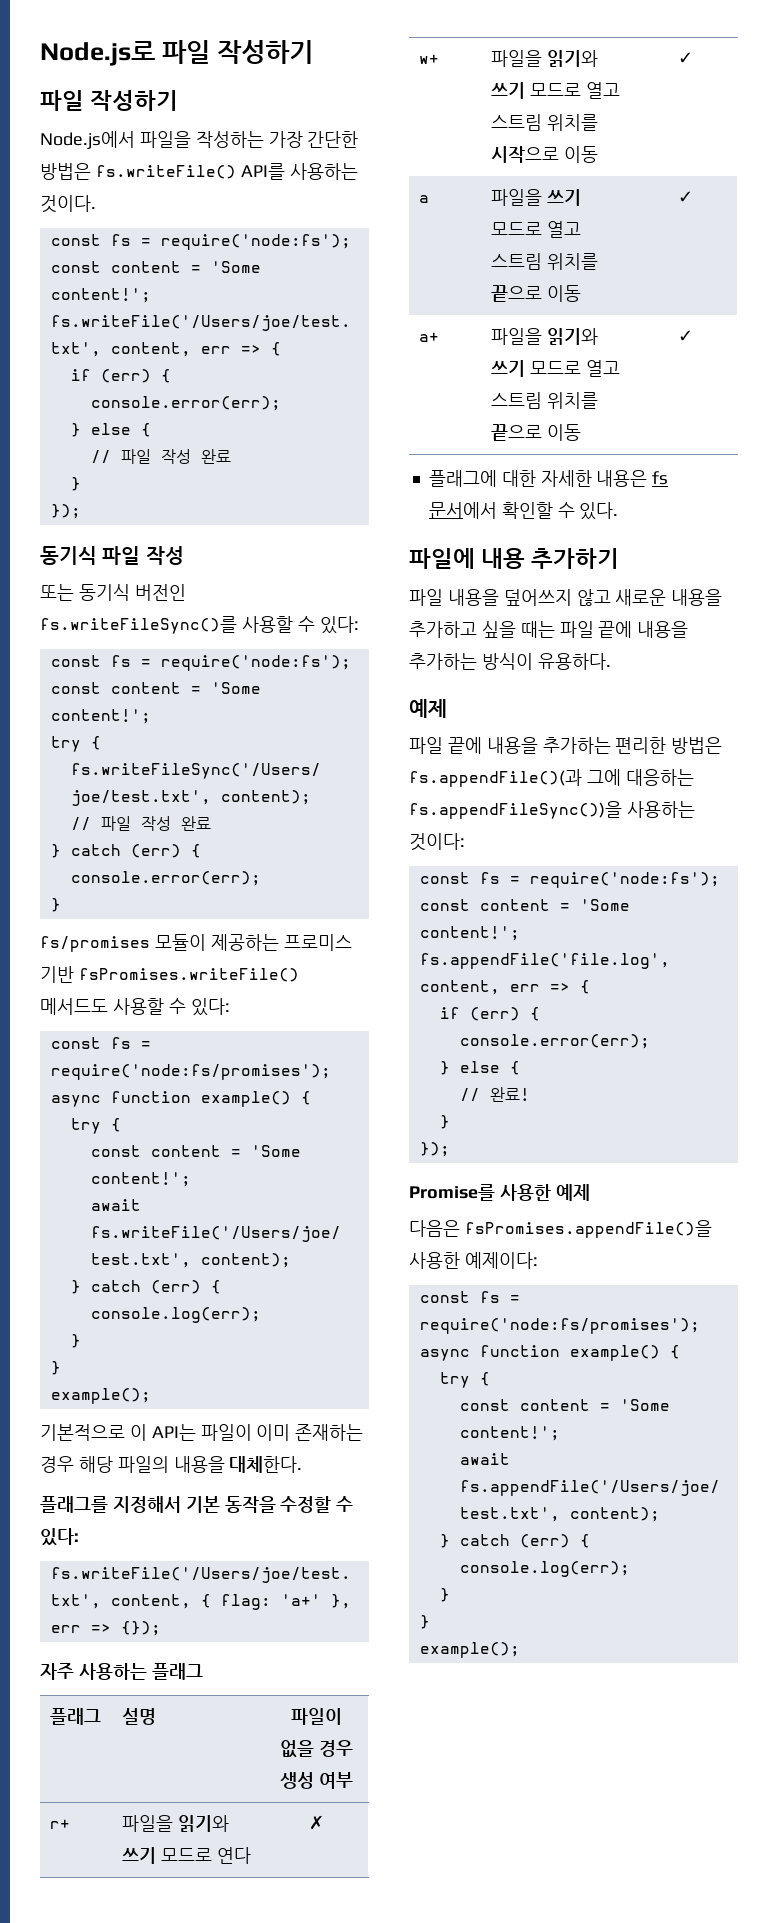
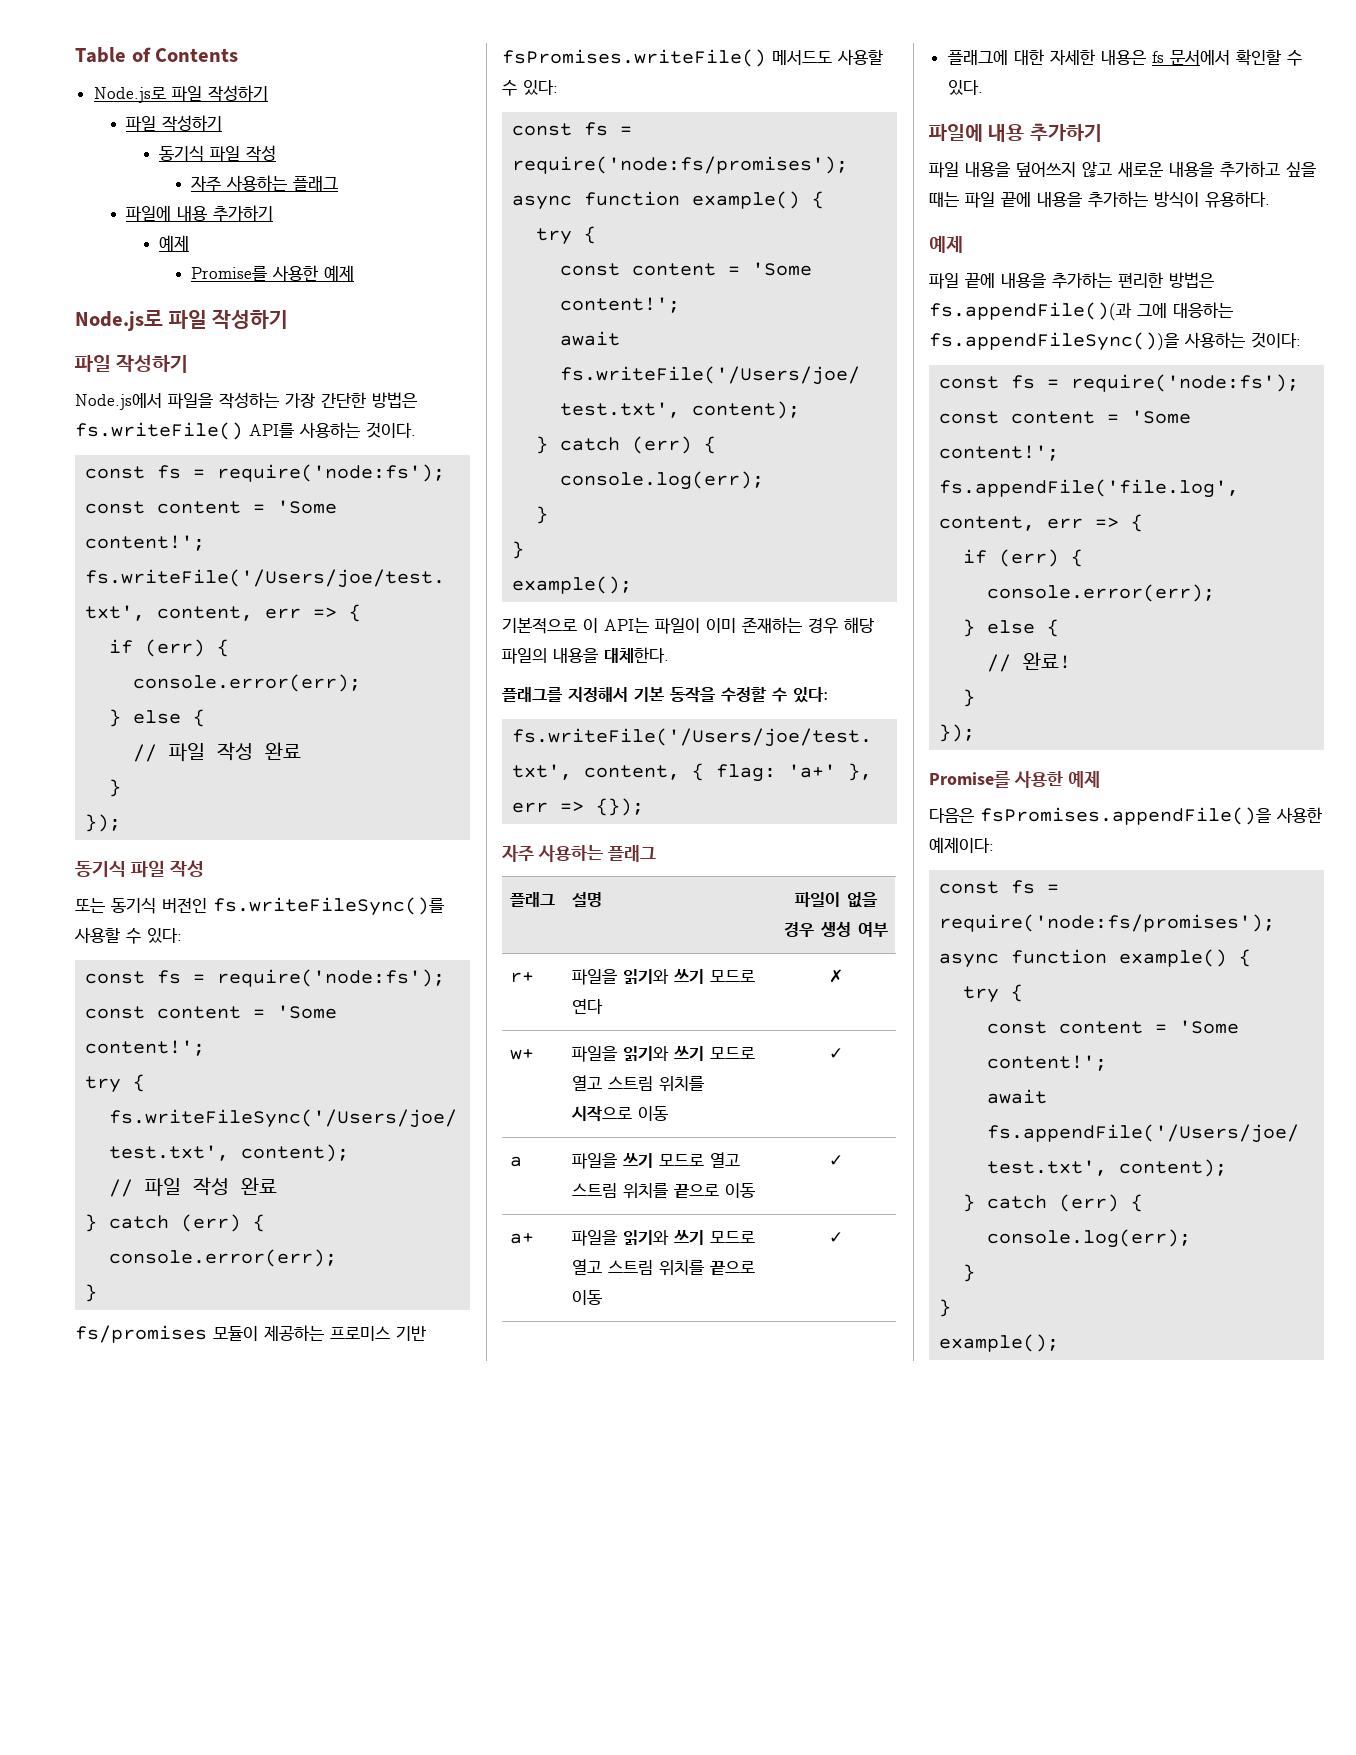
+ Table of Contents
+ Node.js로 파일 작성하기
+ 파일 작성하기
+ 동기식 파일 작성
+ 자주 사용하는 플래그
+ 파일에 내용 추가하기
+ 예제
+ Promise를 사용한 예제

